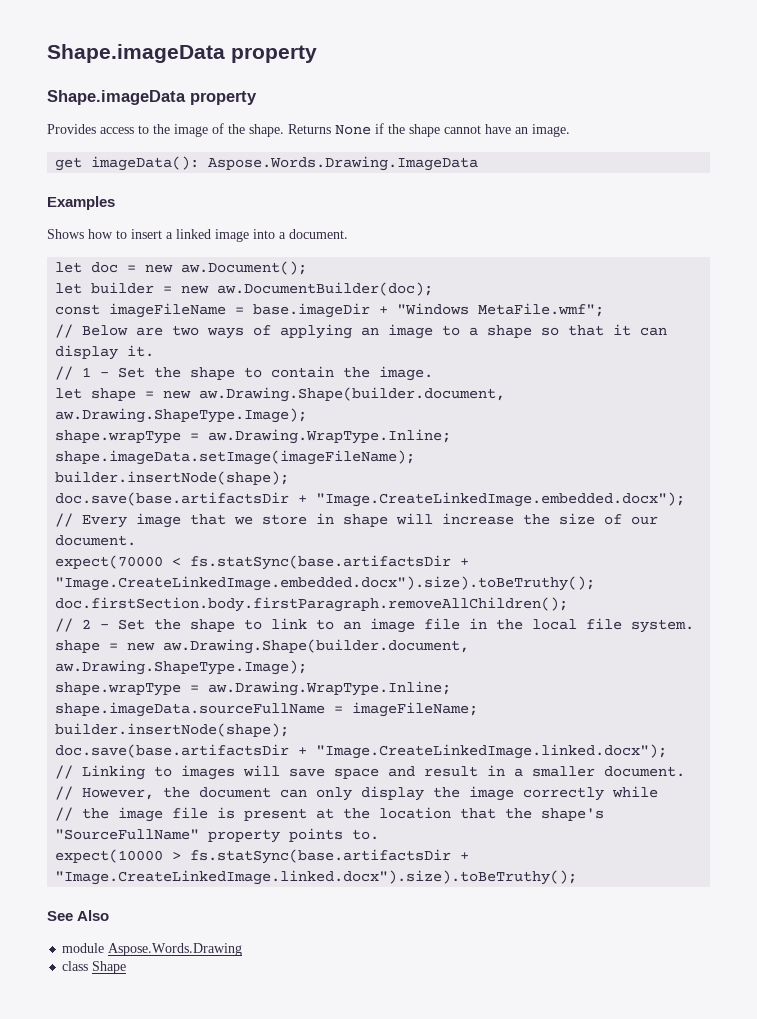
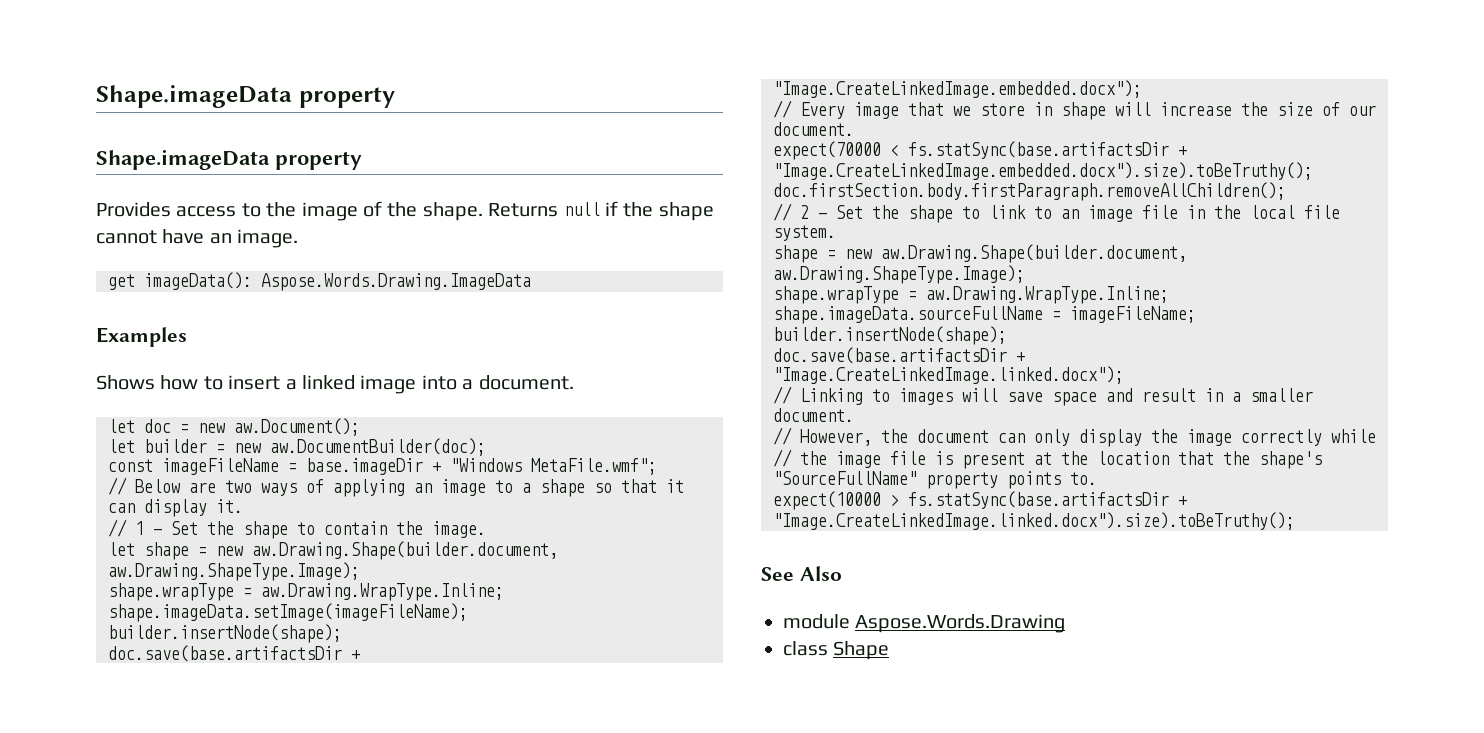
- Returns None if the shape cannot have an image.
+ Returns null if the shape cannot have an image.

